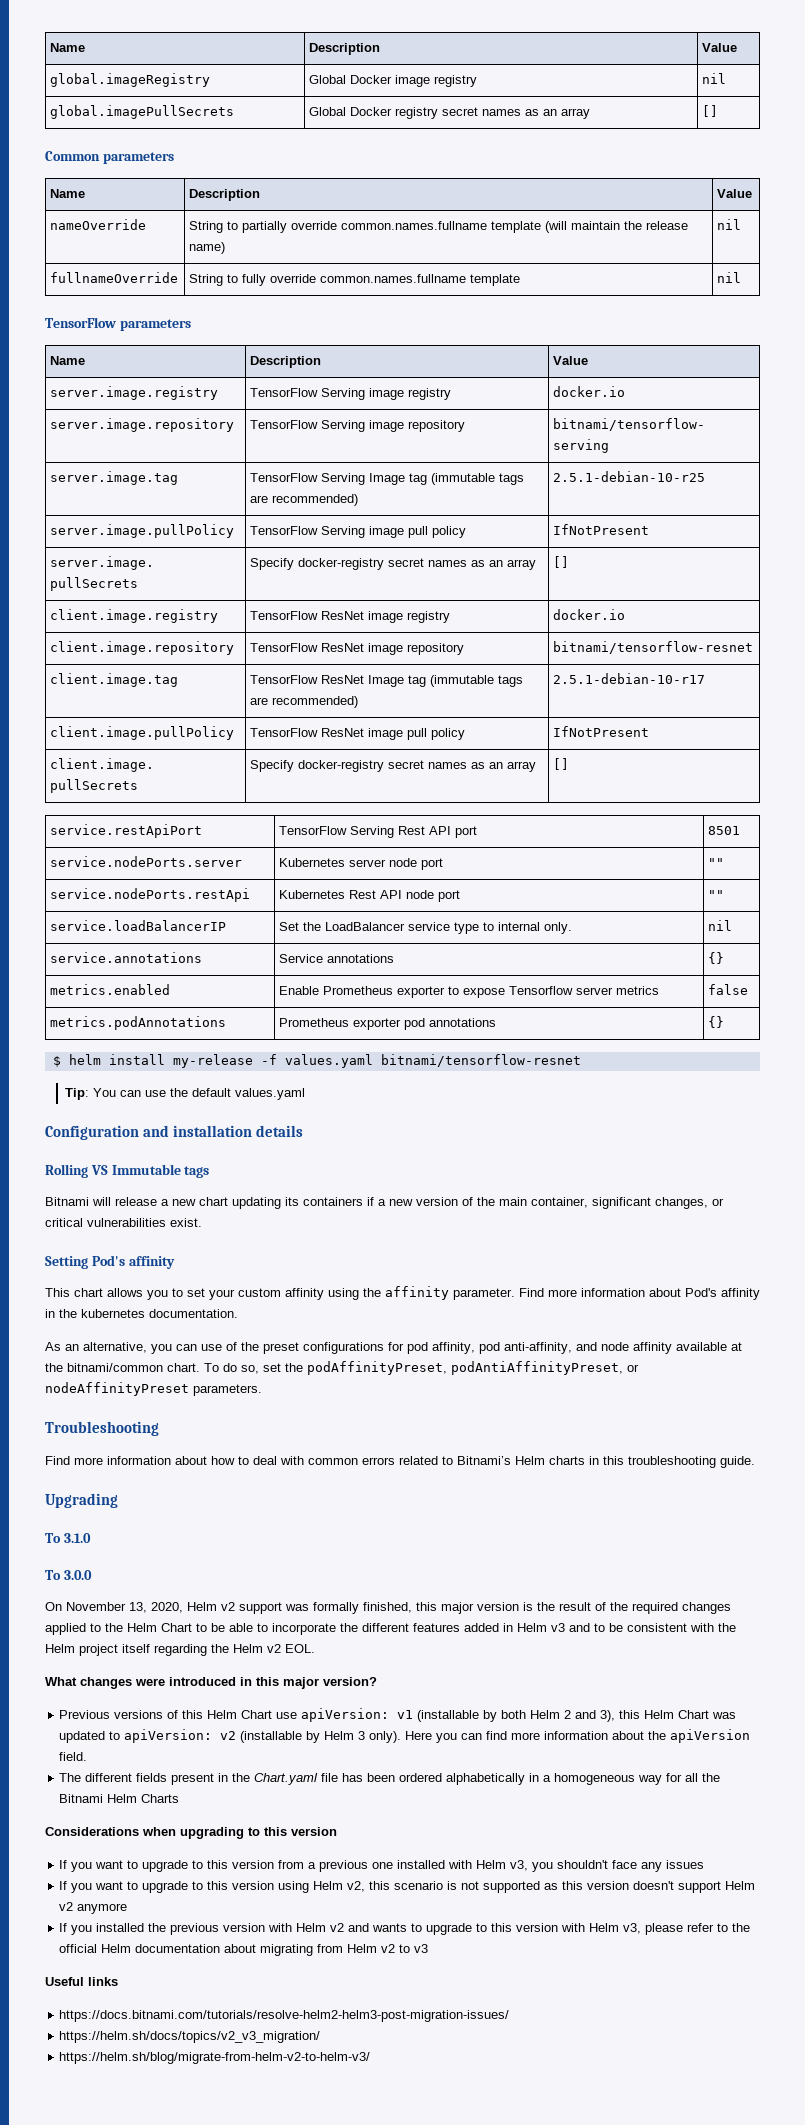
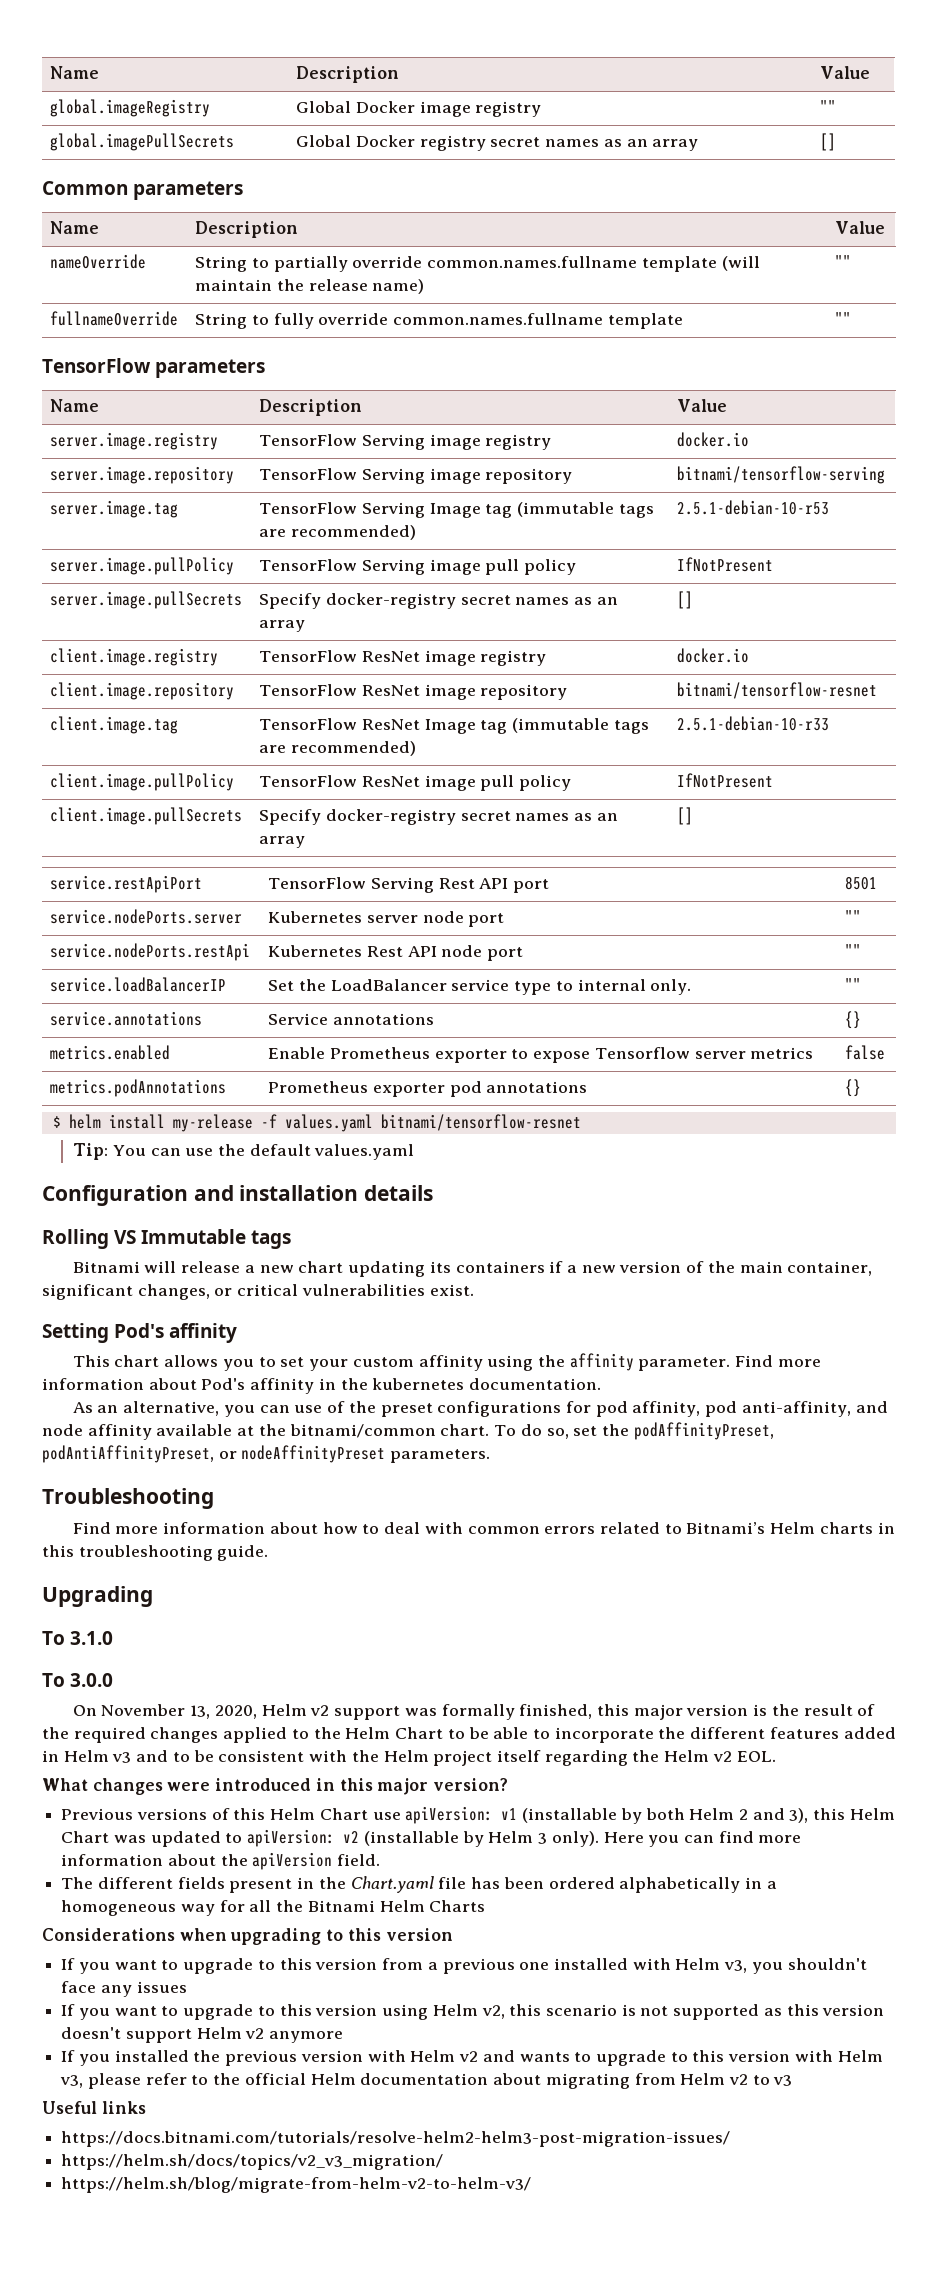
- global.imageRegistry | Global Docker image registry | nil
+ global.imageRegistry | Global Docker image registry | ""
- nameOverride | String to partially override common.names.fullname template (will maintain the release name) | nil
+ nameOverride | String to partially override common.names.fullname template (will maintain the release name) | ""
- fullnameOverride | String to fully override common.names.fullname template | nil
+ fullnameOverride | String to fully override common.names.fullname template | ""
- server.image.tag | TensorFlow Serving Image tag (immutable tags are recommended) | 2.5.1-debian-10-r25
+ server.image.tag | TensorFlow Serving Image tag (immutable tags are recommended) | 2.5.1-debian-10-r53
- client.image.tag | TensorFlow ResNet Image tag (immutable tags are recommended) | 2.5.1-debian-10-r17
+ client.image.tag | TensorFlow ResNet Image tag (immutable tags are recommended) | 2.5.1-debian-10-r33
- service.loadBalancerIP | Set the LoadBalancer service type to internal only. | nil
+ service.loadBalancerIP | Set the LoadBalancer service type to internal only. | ""

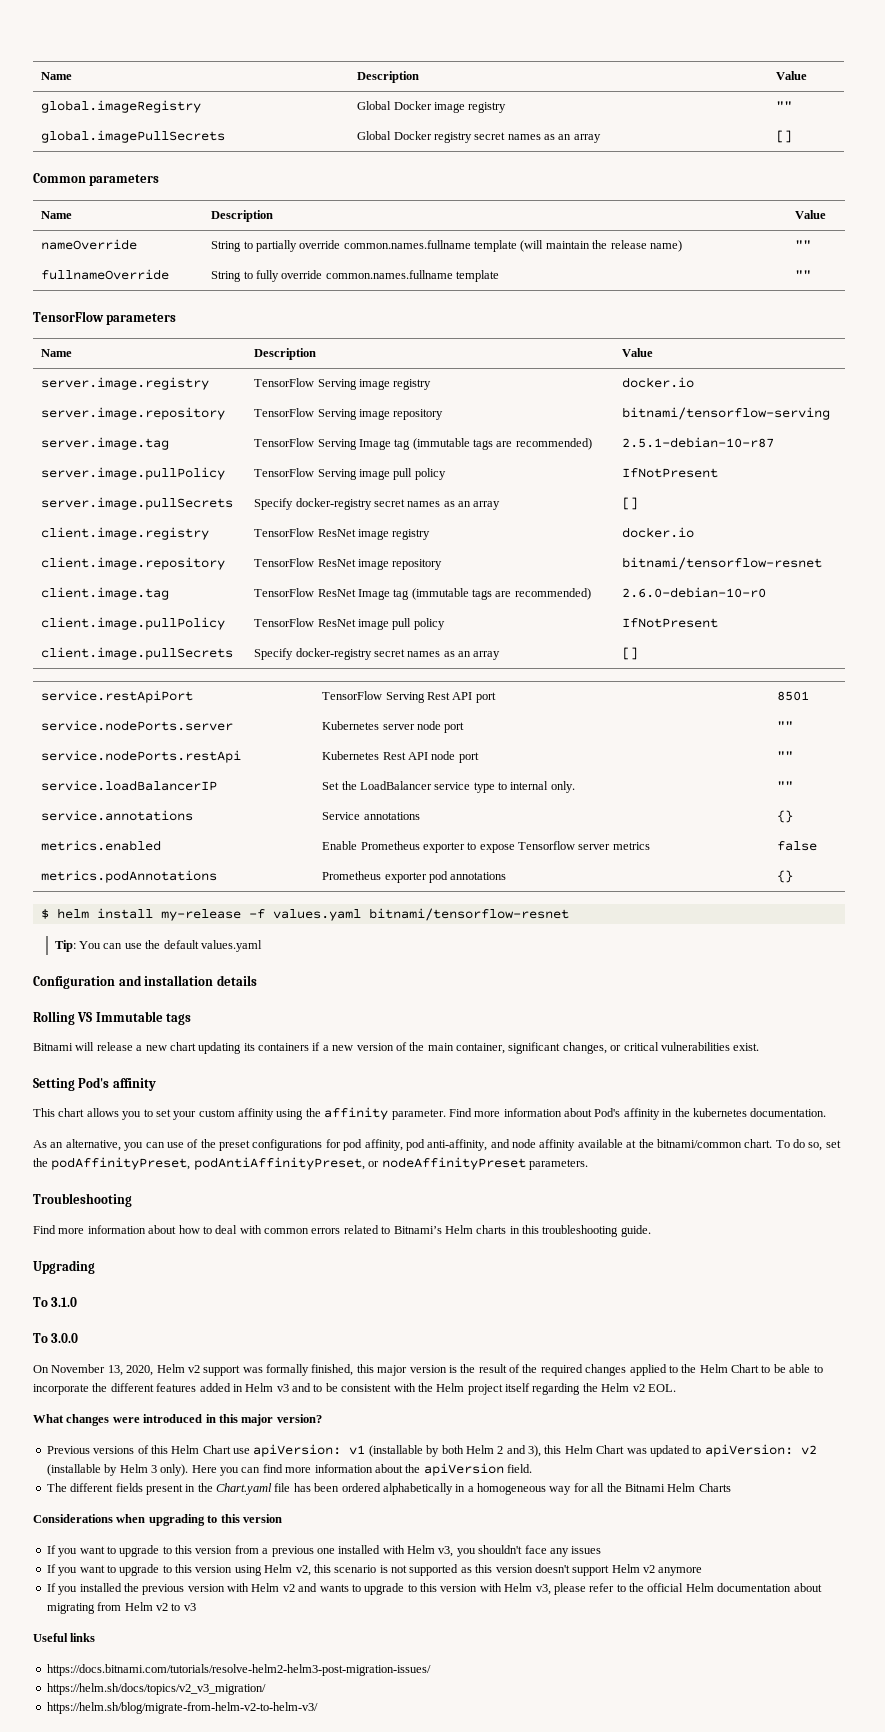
- server.image.tag | TensorFlow Serving Image tag (immutable tags are recommended) | 2.5.1-debian-10-r53
+ server.image.tag | TensorFlow Serving Image tag (immutable tags are recommended) | 2.5.1-debian-10-r87
- client.image.tag | TensorFlow ResNet Image tag (immutable tags are recommended) | 2.5.1-debian-10-r33
+ client.image.tag | TensorFlow ResNet Image tag (immutable tags are recommended) | 2.6.0-debian-10-r0

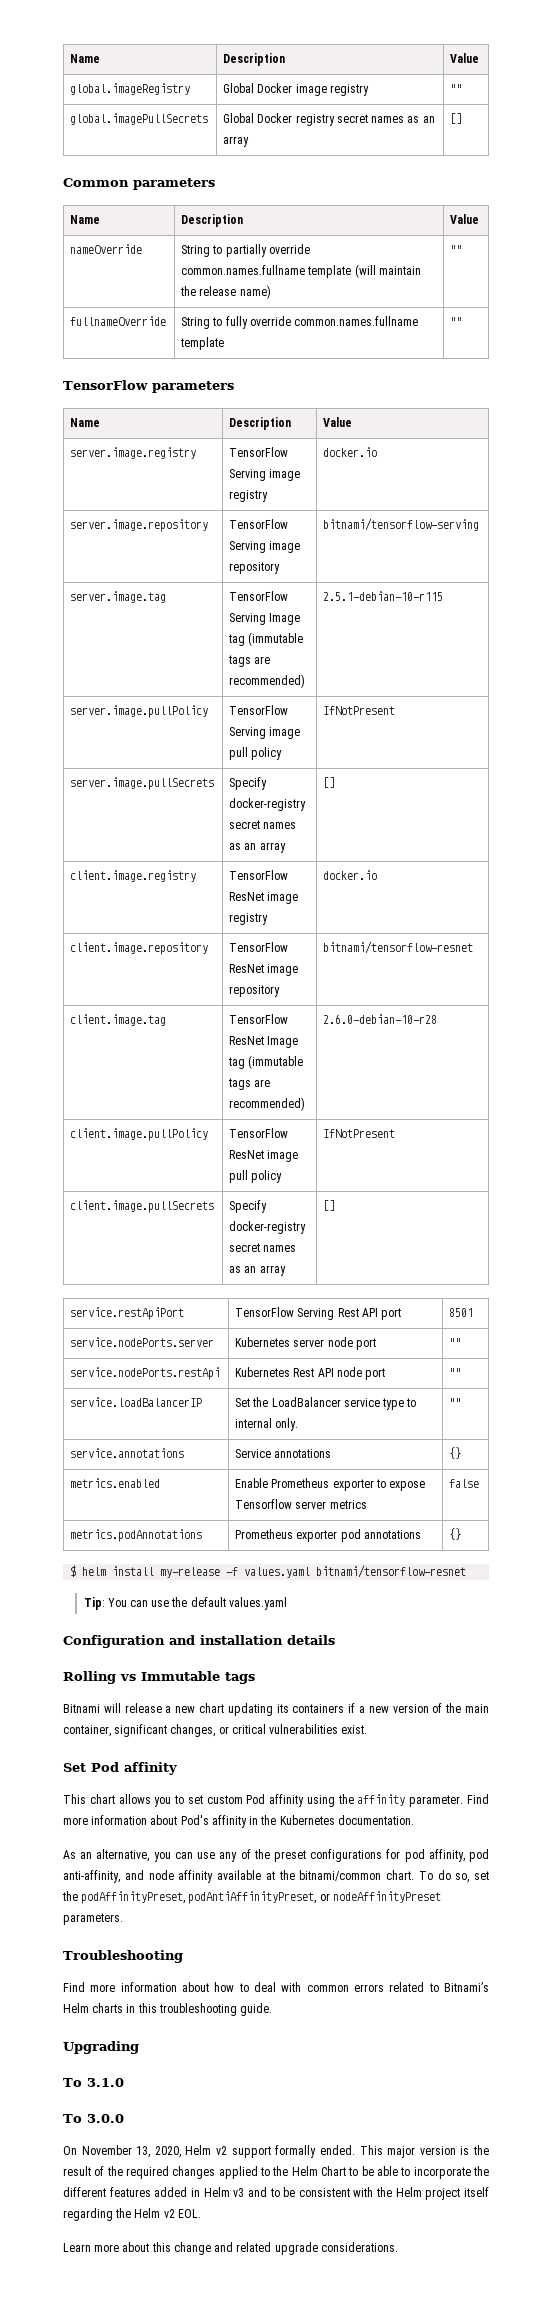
- server.image.tag | TensorFlow Serving Image tag (immutable tags are recommended) | 2.5.1-debian-10-r87
+ server.image.tag | TensorFlow Serving Image tag (immutable tags are recommended) | 2.5.1-debian-10-r115
- client.image.tag | TensorFlow ResNet Image tag (immutable tags are recommended) | 2.6.0-debian-10-r0
+ client.image.tag | TensorFlow ResNet Image tag (immutable tags are recommended) | 2.6.0-debian-10-r28
- Rolling VS Immutable tags
+ Rolling vs Immutable tags
- Setting Pod's affinity
+ Set Pod affinity
- This chart allows you to set your custom affinity using the affinity parameter.
+ This chart allows you to set custom Pod affinity using the affinity parameter.
- Find more information about Pod's affinity in the kubernetes documentation.
+ Find more information about Pod's affinity in the Kubernetes documentation.
- As an alternative, you can use of the preset configurations for pod affinity, pod anti-affinity, and node affinity available at the bitnami/common chart.
+ As an alternative, you can use any of the preset configurations for pod affinity, pod anti-affinity, and node affinity available at the bitnami/common chart.
- On November 13, 2020, Helm v2 support was formally finished, this major version is the result of the required changes applied to the Helm Chart to be able to incorporate the different features added in Helm v3 and to be consistent with the Helm project itself regarding the Helm v2 EOL.
+ On November 13, 2020, Helm v2 support formally ended. This major version is the result of the required changes applied to the Helm Chart to be able to incorporate the different features added in Helm v3 and to be consistent with the Helm project itself regarding the Helm v2 EOL.
- What changes were introduced in this major version?
- Previous versions of this Helm Chart use apiVersion: v1 (installable by both Helm 2 and 3), this Helm Chart was updated to apiVersion: v2 (installable by Helm 3 only). Here you can find more information about the apiVersion field.
- The different fields present in the Chart.yaml file has been ordered alphabetically in a homogeneous way for all the Bitnami Helm Charts
- Considerations when upgrading to this version
- If you want to upgrade to this version from a previous one installed with Helm v3, you shouldn't face any issues
- If you want to upgrade to this version using Helm v2, this scenario is not supported as this version doesn't support Helm v2 anymore
- If you installed the previous version with Helm v2 and wants to upgrade to this version with Helm v3, please refer to the official Helm documentation about migrating from Helm v2 to v3
- Useful links
- https://docs.bitnami.com/tutorials/resolve-helm2-helm3-post-migration-issues/
- https://helm.sh/docs/topics/v2_v3_migration/
- https://helm.sh/blog/migrate-from-helm-v2-to-helm-v3/
+ Learn more about this change and related upgrade considerations.

